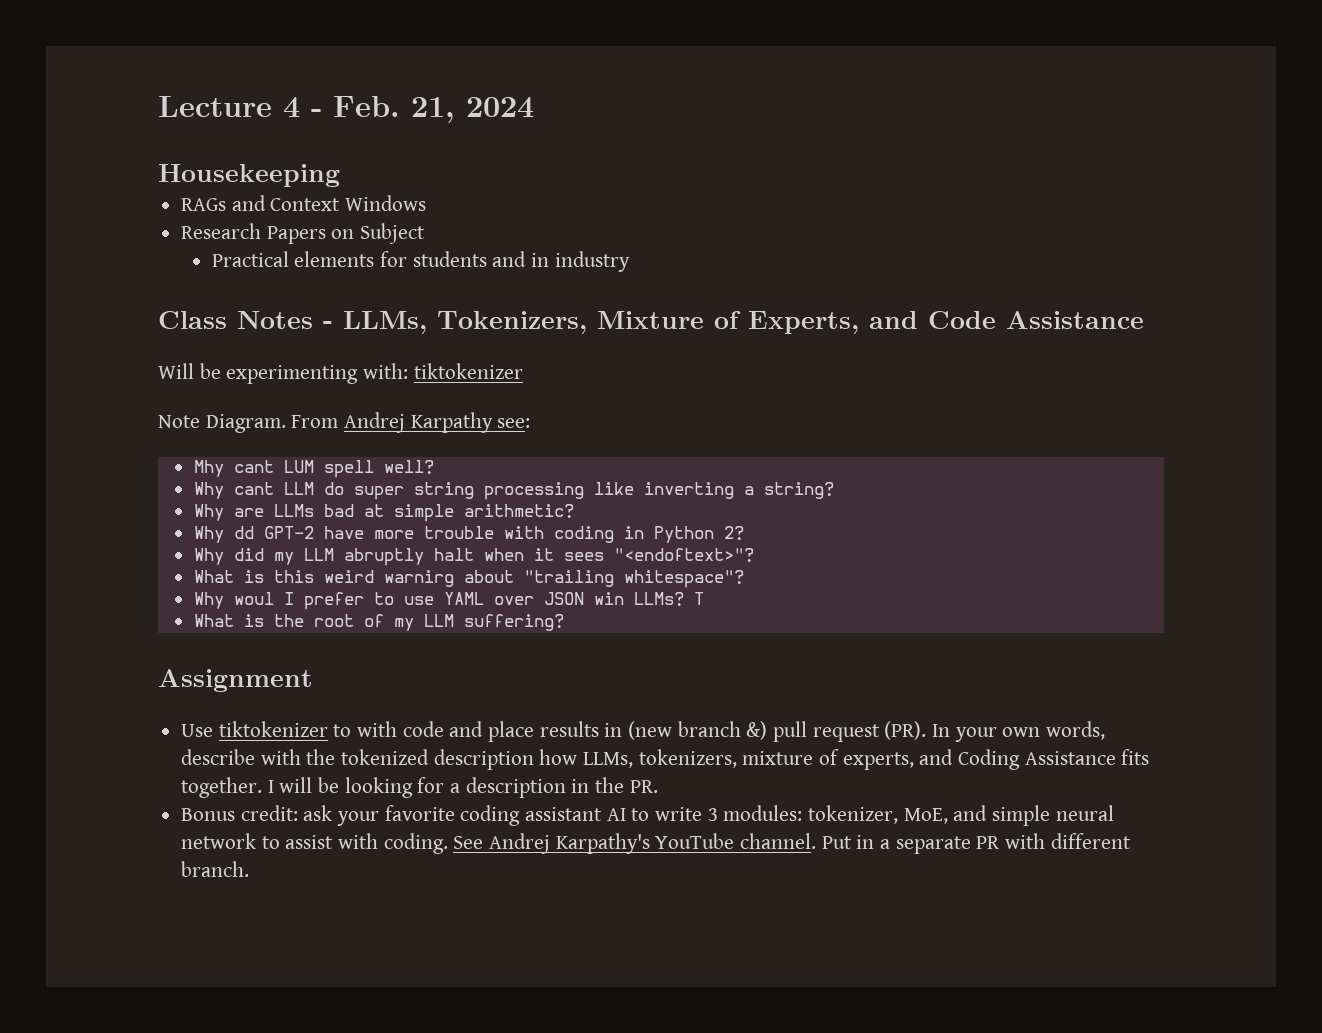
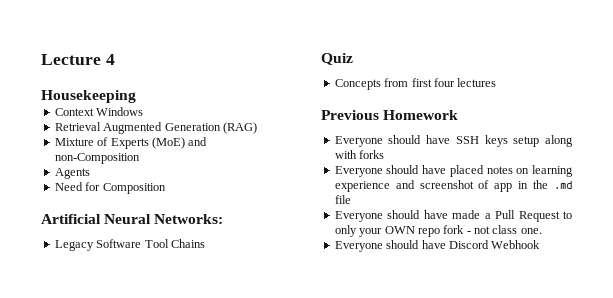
- Lecture 4 - Feb. 21, 2024
+ Lecture 4
- RAGs and Context Windows
+ Context Windows
- Research Papers on Subject
- Practical elements for students and in industry
- Class Notes - LLMs, Tokenizers, Mixture of Experts, and Code Assistance
- Will be experimenting with: tiktokenizer
- Note Diagram. From Andrej Karpathy see:
- Mhy cant LUM spell well?
- Why cant LLM do super string processing like inverting a string?
- Why are LLMs bad at simple arithmetic?
- Why dd GPT-2 have more trouble with coding in Python 2?
- Why did my LLM abruptly halt when it sees "<endoftext>"?
- What is this weird warnirg about "trailing whitespace"?
- Why woul I prefer to use YAML over JSON win LLMs? T
- What is the root of my LLM suffering?
- Assignment
- Use tiktokenizer to with code and place results in (new branch &) pull request (PR). In your own words, describe with the tokenized description how LLMs, tokenizers, mixture of experts, and Coding Assistance fits together. I will be looking for a description in the PR.
- Bonus credit: ask your favorite coding assistant AI to write 3 modules: tokenizer, MoE, and simple neural network to assist with coding. See Andrej Karpathy's YouTube channel. Put in a separate PR with different branch.
+ Retrieval Augmented Generation (RAG)
+ Mixture of Experts (MoE) and non-Composition
+ Agents
+ Need for Composition
+ Artificial Neural Networks:
+ Legacy Software Tool Chains
+ Quiz
+ Concepts from first four lectures
+ Previous Homework
+ Everyone should have SSH keys setup along with forks
+ Everyone should have placed notes on learning experience and screenshot of app in the .md file
+ Everyone should have made a Pull Request to only your OWN repo fork - not class one.
+ Everyone should have Discord Webhook

